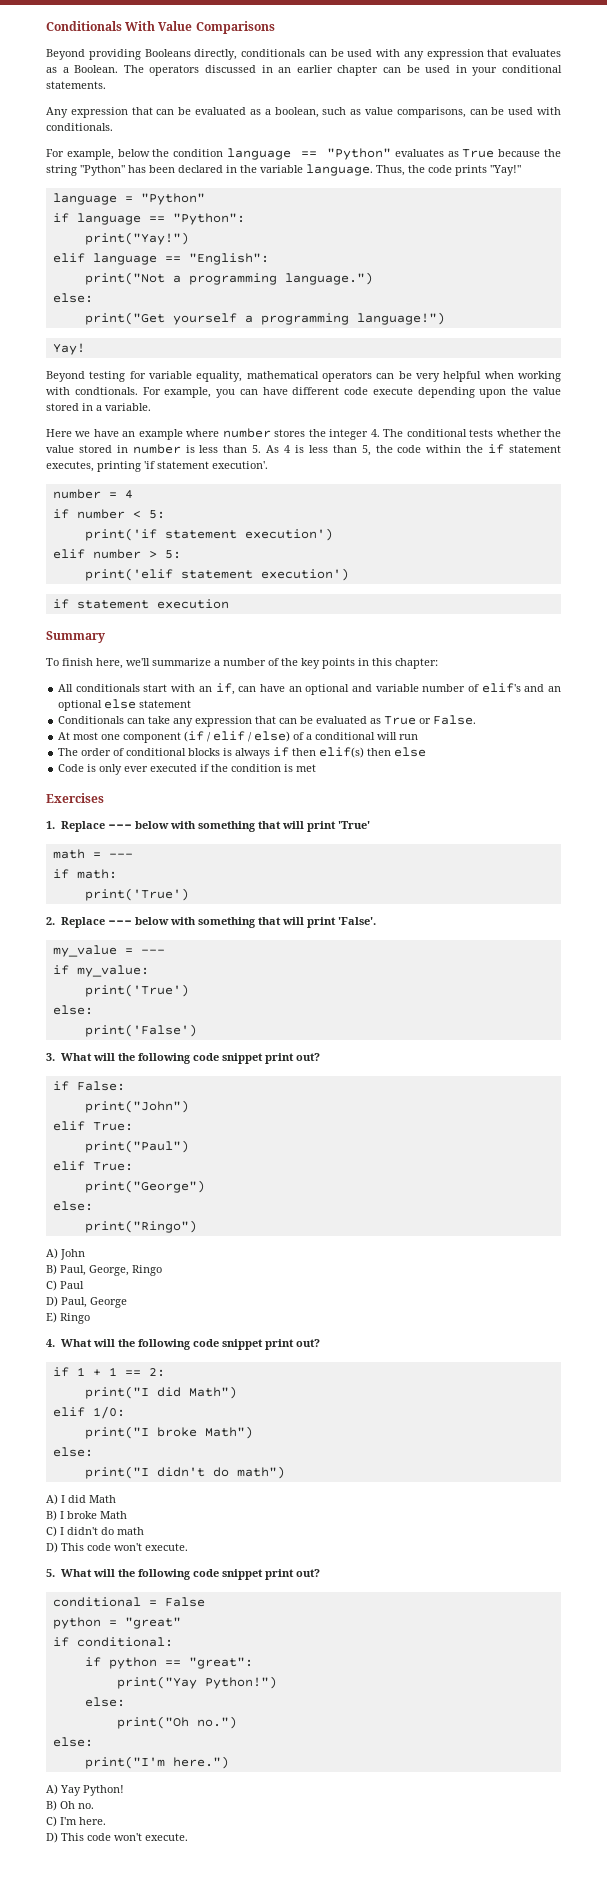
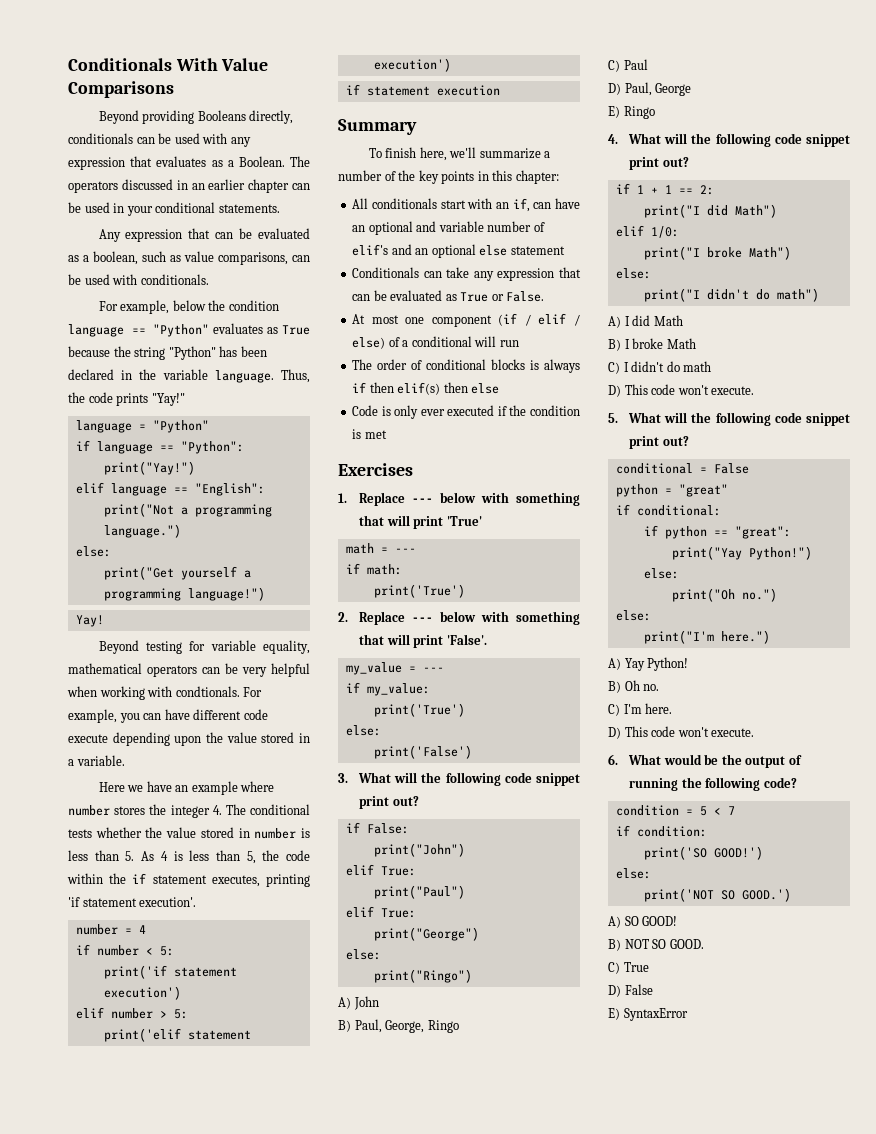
+ 6. What would be the output of running the following code?
+ condition = 5 < 7
+ if condition:
+ print('SO GOOD!')
+ else:
+ print('NOT SO GOOD.')
+ A) SO GOOD!
+ B) NOT SO GOOD.
+ C) True
+ D) False
+ E) SyntaxError

